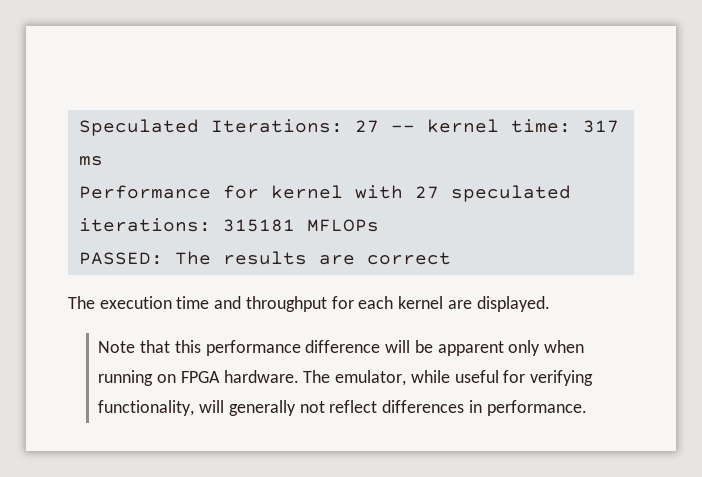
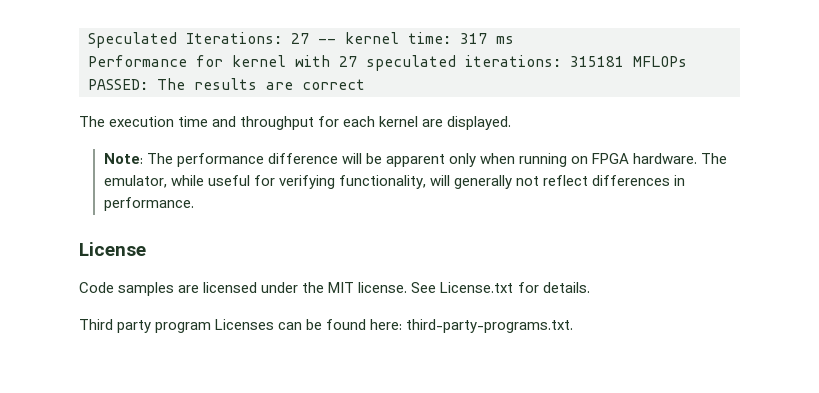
- Note that this performance difference will be apparent only when running on FPGA hardware.
+ Note: The performance difference will be apparent only when running on FPGA hardware.
+ License
+ Code samples are licensed under the MIT license. See License.txt for details.
+ Third party program Licenses can be found here: third-party-programs.txt.

